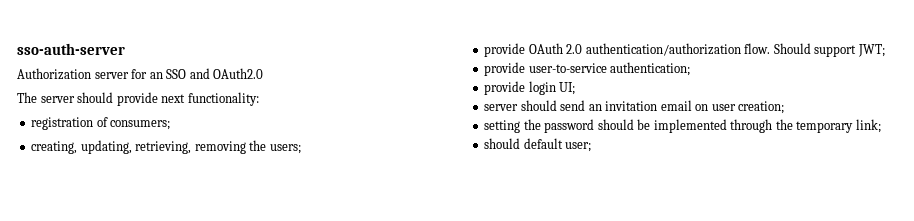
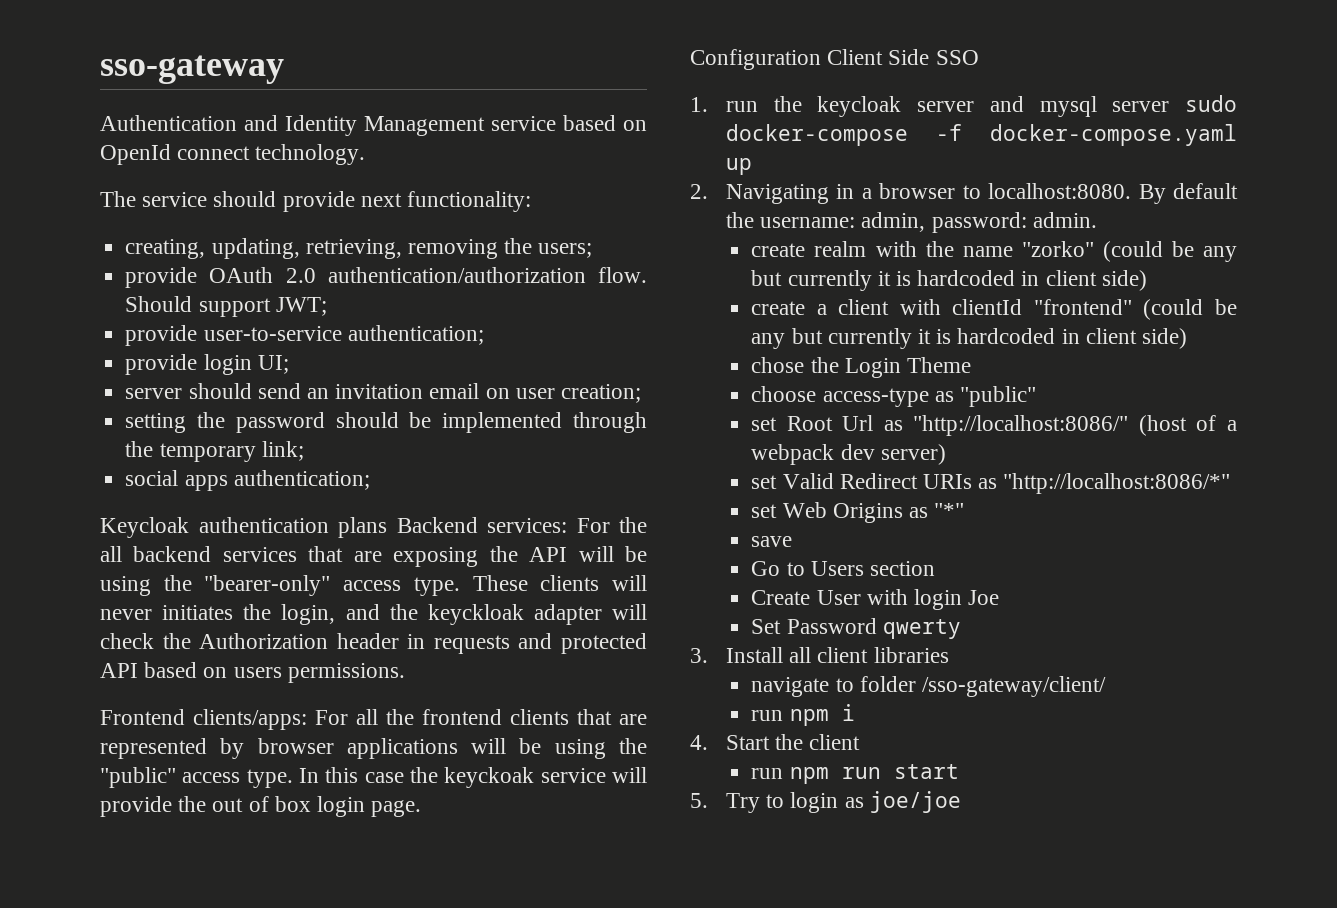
- sso-auth-server
- Authorization server for an SSO and OAuth2.0
+ sso-gateway
+ Authentication and Identity Management service based on OpenId connect technology.
- The server should provide next functionality:
+ The service should provide next functionality:
- registration of consumers;
- should default user;
+ social apps authentication;
+ Keycloak authentication plans Backend services: For the all backend services that are exposing the API will be using the "bearer-only" access type. These clients will never initiates the login, and the keyckloak adapter will check the Authorization header in requests and protected API based on users permissions.
+ Frontend clients/apps: For all the frontend clients that are represented by browser applications will be using the "public" access type. In this case the keyckoak service will provide the out of box login page.
+ Configuration Client Side SSO
+ 1. run the keycloak server and mysql server sudo docker-compose -f docker-compose.yaml up
+ 2. Navigating in a browser to localhost:8080. By default the username: admin, password: admin.
+ create realm with the name "zorko" (could be any but currently it is hardcoded in client side)
+ create a client with clientId "frontend" (could be any but currently it is hardcoded in client side)
+ chose the Login Theme
+ choose access-type as "public"
+ set Root Url as "http://localhost:8086/" (host of a webpack dev server)
+ set Valid Redirect URIs as "http://localhost:8086/*"
+ set Web Origins as "*"
+ save
+ Go to Users section
+ Create User with login Joe
+ Set Password qwerty
+ 3. Install all client libraries
+ navigate to folder /sso-gateway/client/
+ run npm i
+ 4. Start the client
+ run npm run start
+ 5. Try to login as joe/joe

